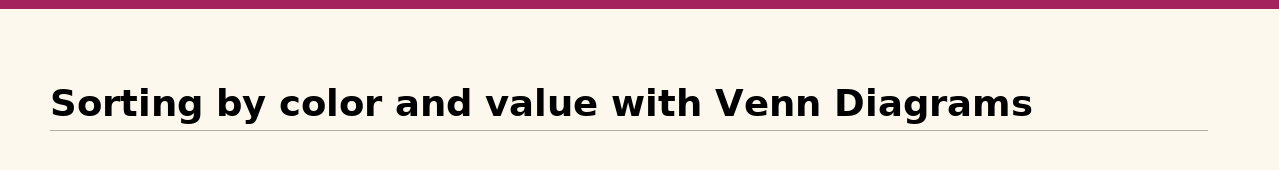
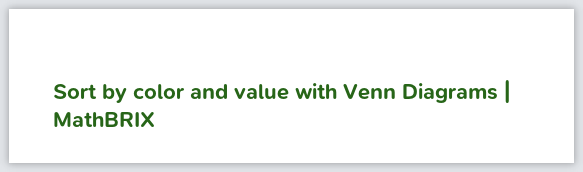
- Sorting by color and value with Venn Diagrams
+ Sort by color and value with Venn Diagrams | MathBRIX

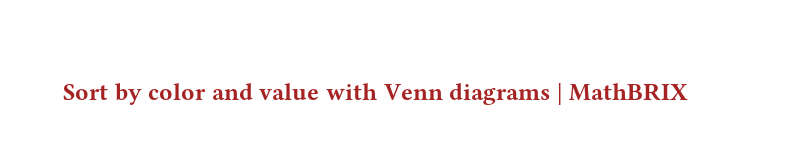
- Sort by color and value with Venn Diagrams | MathBRIX
+ Sort by color and value with Venn diagrams | MathBRIX

